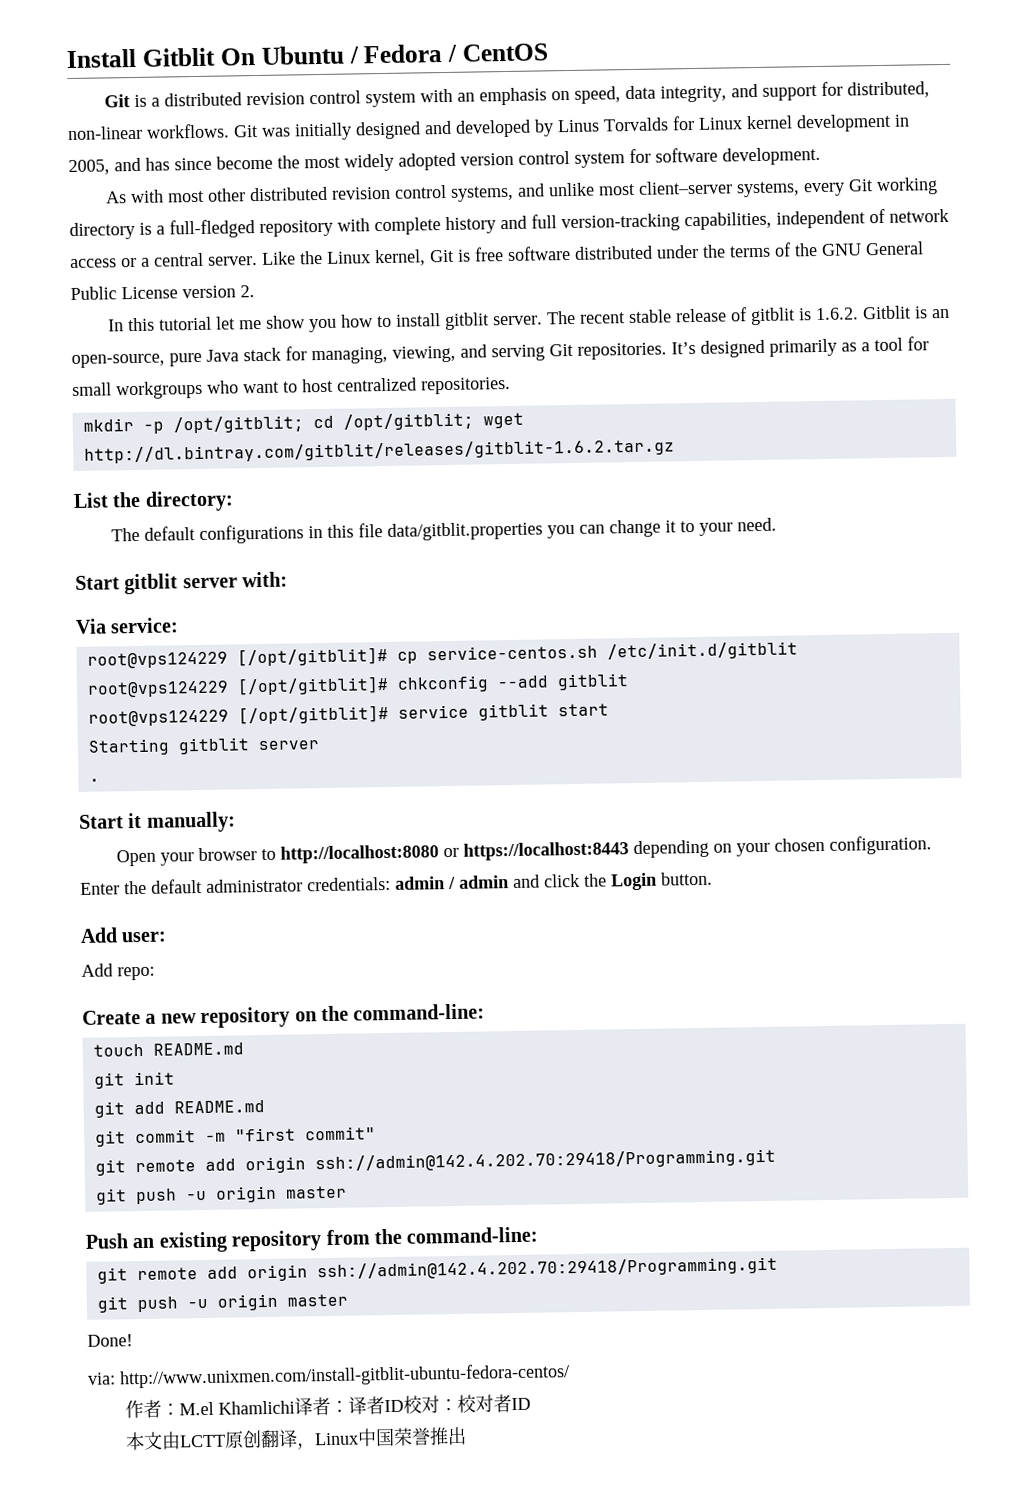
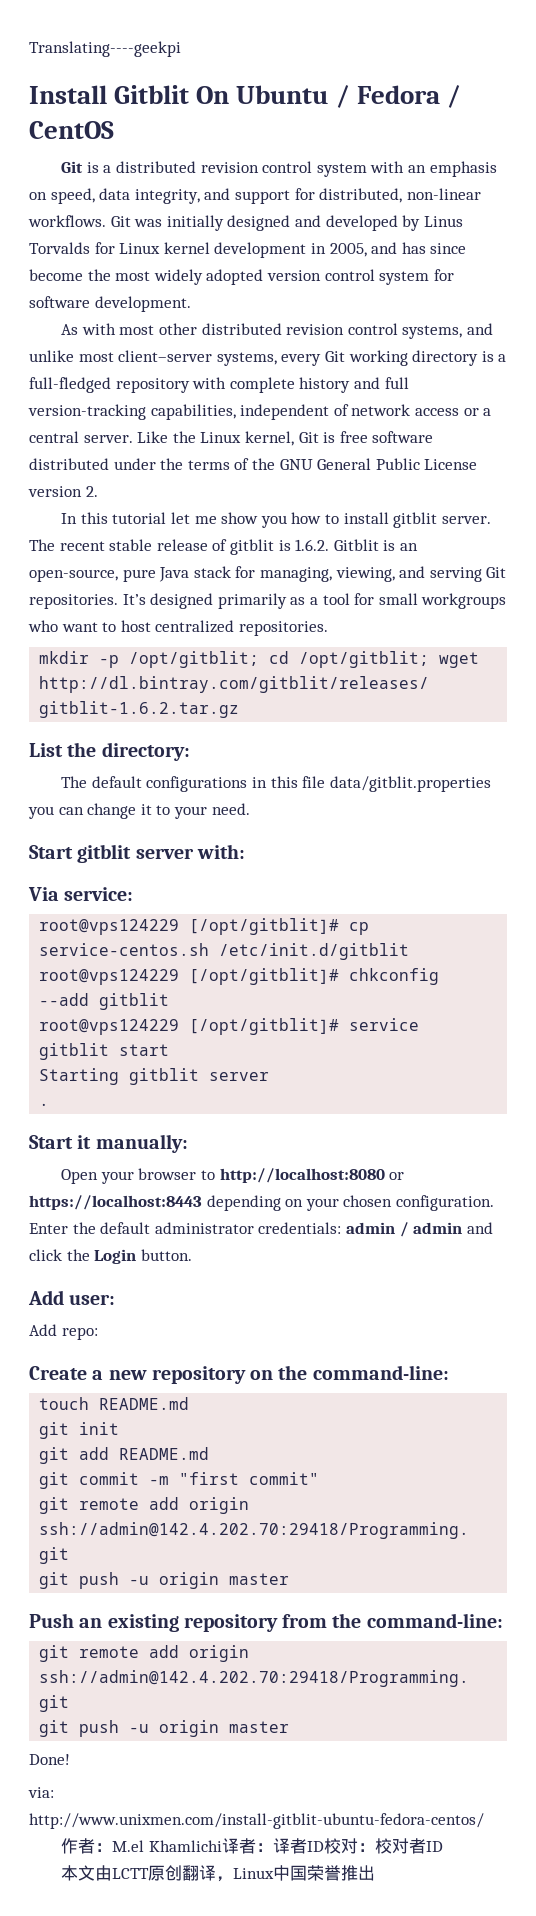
+ Translating----geekpi

